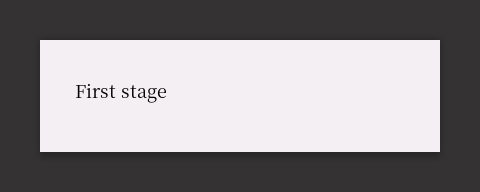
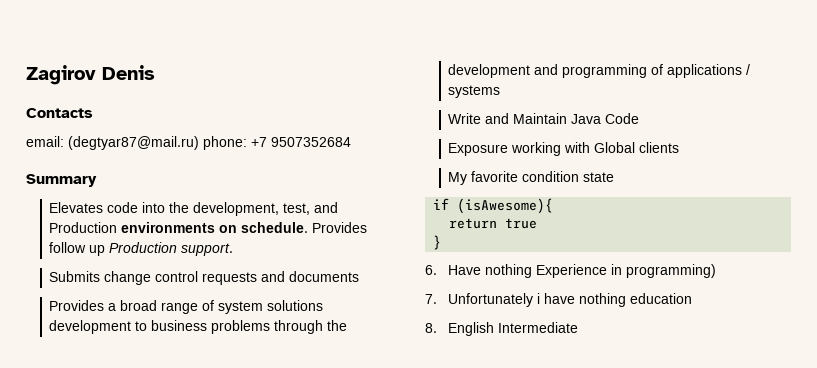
- First stage
+ Zagirov Denis
+ Contacts
+ email: (degtyar87@mail.ru) phone: +7 9507352684
+ Summary
+ Elevates code into the development, test, and Production environments on schedule. Provides follow up Production support.
+ Submits change control requests and documents
+ Provides a broad range of system solutions development to business problems through the development and programming of applications / systems
+ Write and Maintain Java Code
+ Exposure working with Global clients
+ My favorite condition state
+ if (isAwesome){
+ return true
+ }
+ 6. Have nothing Experience in programming)
+ 7. Unfortunately i have nothing education
+ 8. English Intermediate

